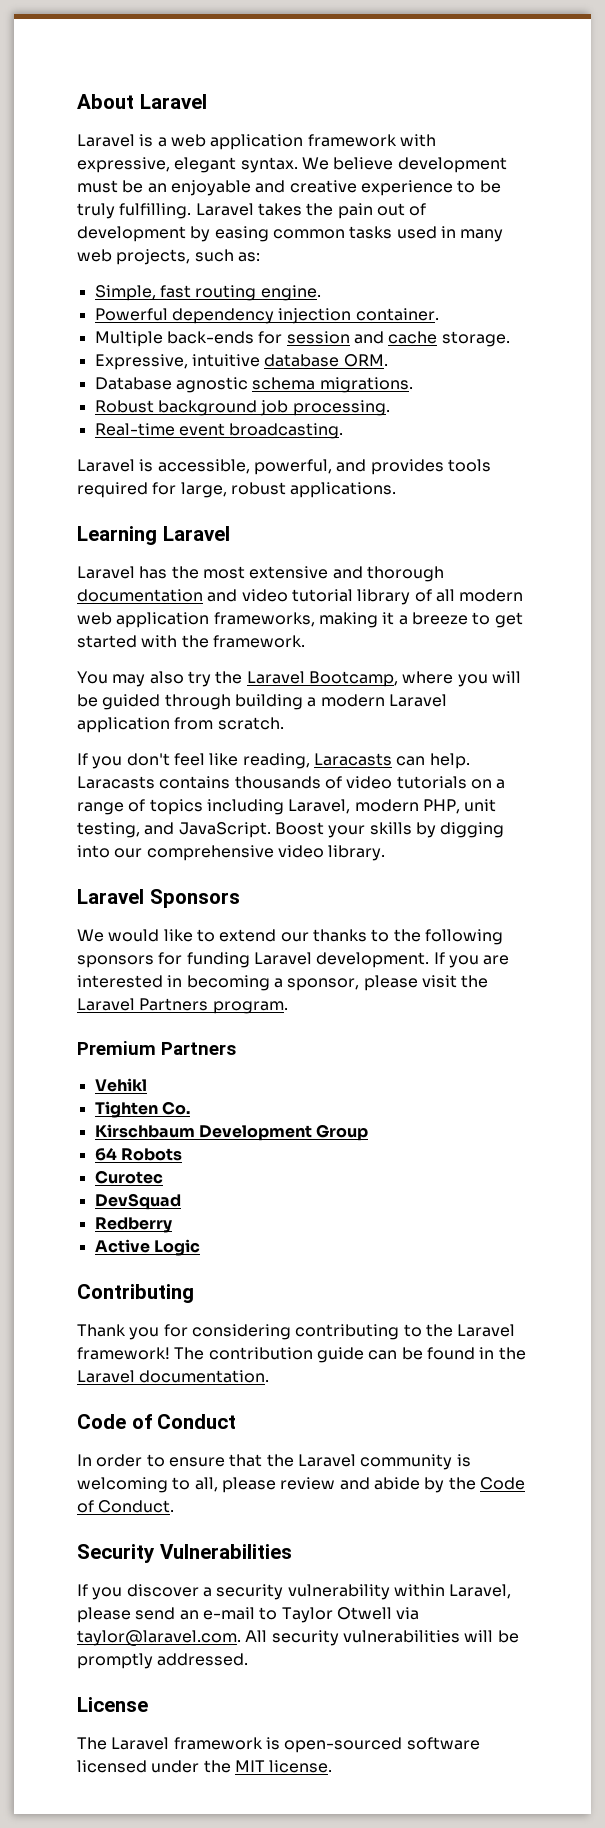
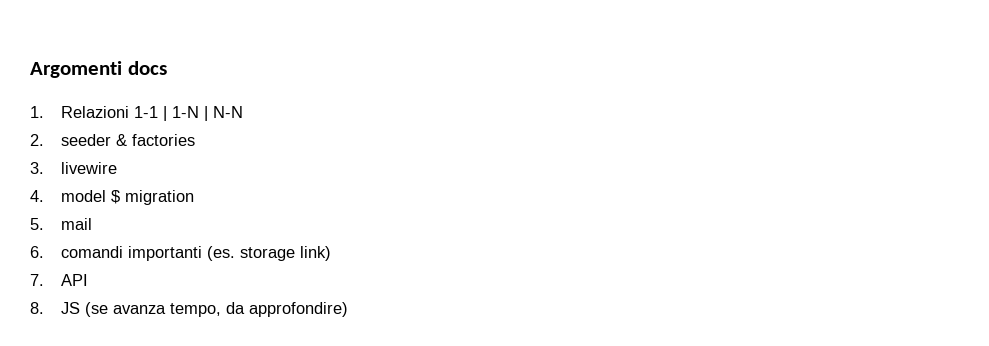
- About Laravel
- Laravel is a web application framework with expressive, elegant syntax. We believe development must be an enjoyable and creative experience to be truly fulfilling. Laravel takes the pain out of development by easing common tasks used in many web projects, such as:
- Simple, fast routing engine.
- Powerful dependency injection container.
- Multiple back-ends for session and cache storage.
- Expressive, intuitive database ORM.
- Database agnostic schema migrations.
- Robust background job processing.
- Real-time event broadcasting.
- Laravel is accessible, powerful, and provides tools required for large, robust applications.
- Learning Laravel
- Laravel has the most extensive and thorough documentation and video tutorial library of all modern web application frameworks, making it a breeze to get started with the framework.
- You may also try the Laravel Bootcamp, where you will be guided through building a modern Laravel application from scratch.
- If you don't feel like reading, Laracasts can help. Laracasts contains thousands of video tutorials on a range of topics including Laravel, modern PHP, unit testing, and JavaScript. Boost your skills by digging into our comprehensive video library.
- Laravel Sponsors
- We would like to extend our thanks to the following sponsors for funding Laravel development. If you are interested in becoming a sponsor, please visit the Laravel Partners program.
- Premium Partners
- Vehikl
- Tighten Co.
- Kirschbaum Development Group
- 64 Robots
- Curotec
- DevSquad
- Redberry
- Active Logic
- Contributing
- Thank you for considering contributing to the Laravel framework! The contribution guide can be found in the Laravel documentation.
- Code of Conduct
- In order to ensure that the Laravel community is welcoming to all, please review and abide by the Code of Conduct.
- Security Vulnerabilities
- If you discover a security vulnerability within Laravel, please send an e-mail to Taylor Otwell via taylor@laravel.com. All security vulnerabilities will be promptly addressed.
- License
- The Laravel framework is open-sourced software licensed under the MIT license.
+ Argomenti docs
+ 1. Relazioni 1-1 | 1-N | N-N
+ 2. seeder & factories
+ 3. livewire
+ 4. model $ migration
+ 5. mail
+ 6. comandi importanti (es. storage link)
+ 7. API
+ 8. JS (se avanza tempo, da approfondire)

